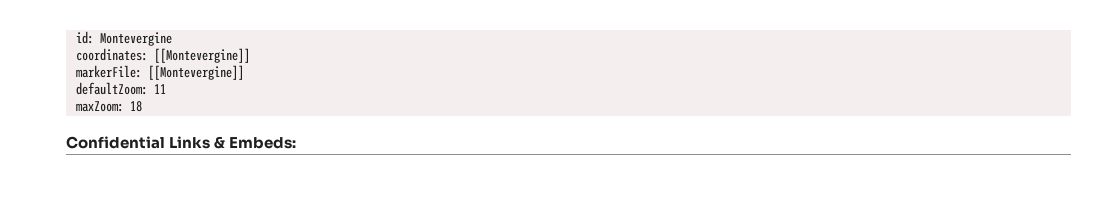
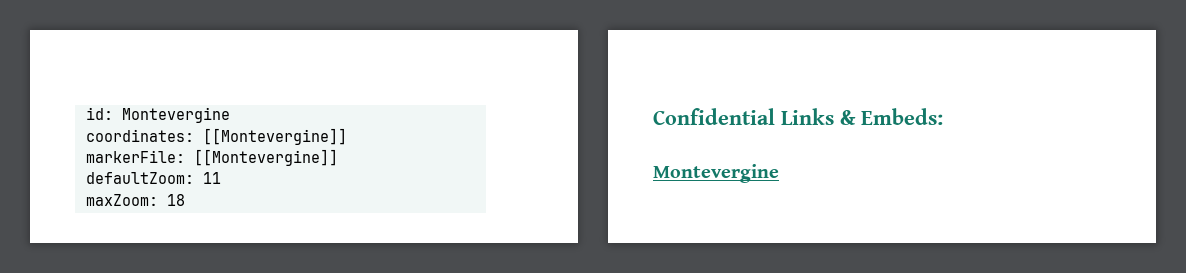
  Confidential Links & Embeds:
+ Montevergine

